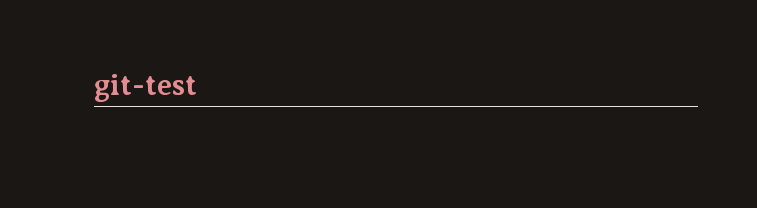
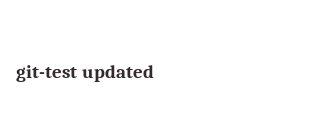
- git-test
+ git-test updated

